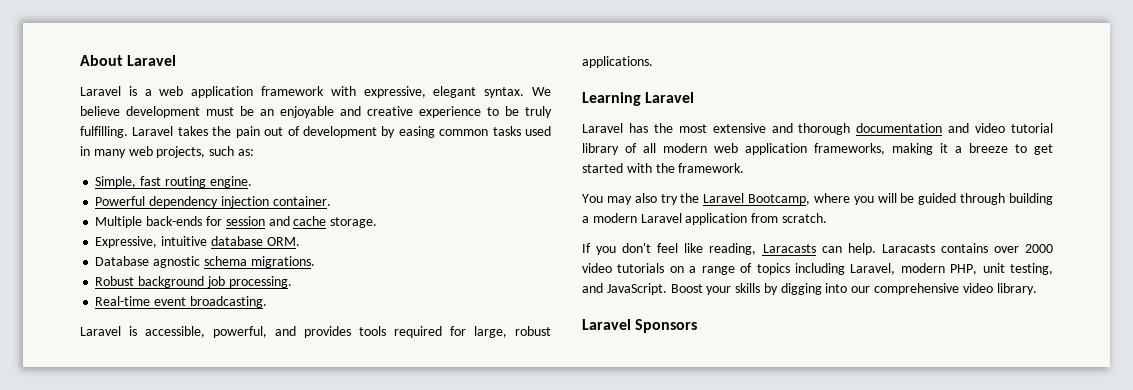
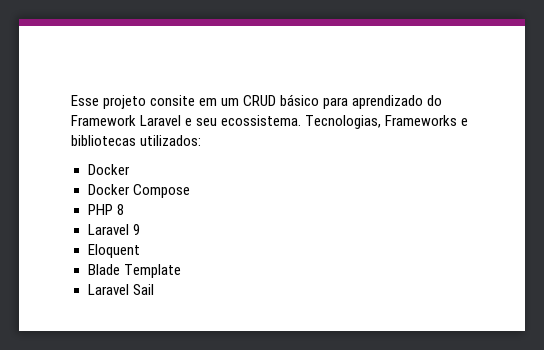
- About Laravel
- Laravel is a web application framework with expressive, elegant syntax. We believe development must be an enjoyable and creative experience to be truly fulfilling. Laravel takes the pain out of development by easing common tasks used in many web projects, such as:
- Simple, fast routing engine.
- Powerful dependency injection container.
- Multiple back-ends for session and cache storage.
- Expressive, intuitive database ORM.
- Database agnostic schema migrations.
- Robust background job processing.
- Real-time event broadcasting.
- Laravel is accessible, powerful, and provides tools required for large, robust applications.
- Learning Laravel
- Laravel has the most extensive and thorough documentation and video tutorial library of all modern web application frameworks, making it a breeze to get started with the framework.
- You may also try the Laravel Bootcamp, where you will be guided through building a modern Laravel application from scratch.
- If you don't feel like reading, Laracasts can help. Laracasts contains over 2000 video tutorials on a range of topics including Laravel, modern PHP, unit testing, and JavaScript. Boost your skills by digging into our comprehensive video library.
- Laravel Sponsors
+ Esse projeto consite em um CRUD básico para aprendizado do Framework Laravel e seu ecossistema. Tecnologias, Frameworks e bibliotecas utilizados:
+ Docker
+ Docker Compose
+ PHP 8
+ Laravel 9
+ Eloquent
+ Blade Template
+ Laravel Sail

